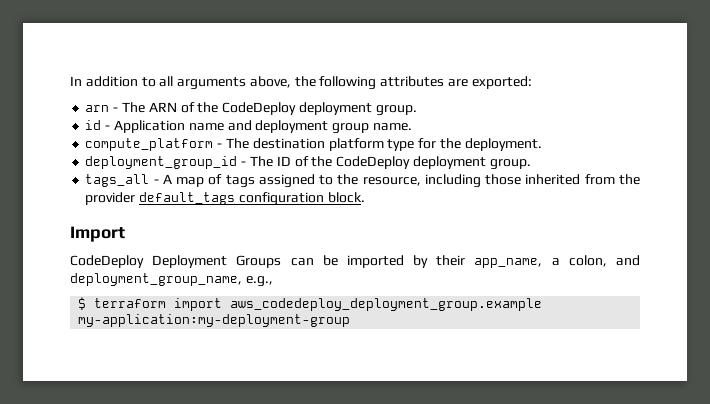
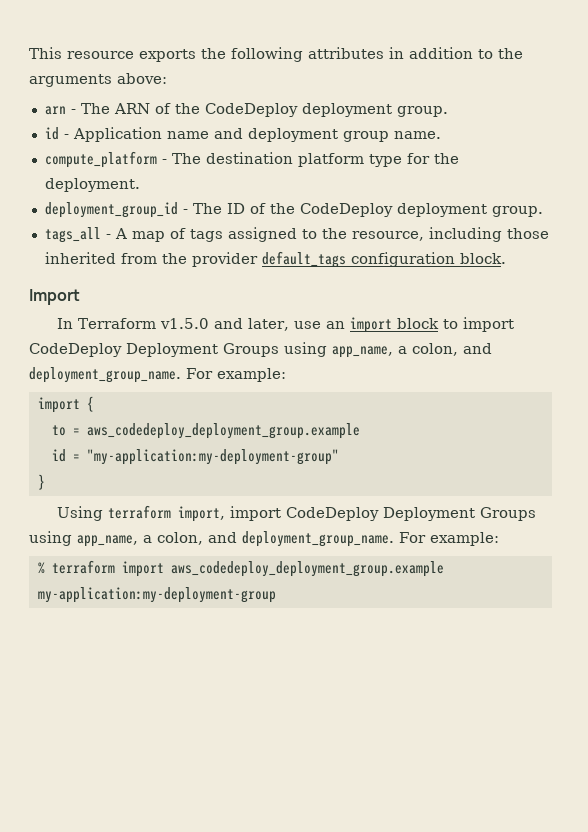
- In addition to all arguments above, the following attributes are exported:
+ This resource exports the following attributes in addition to the arguments above:
- CodeDeploy Deployment Groups can be imported by their app_name, a colon, and deployment_group_name, e.g.,
- $ terraform import aws_codedeploy_deployment_group.example my-application:my-deployment-group
+ In Terraform v1.5.0 and later, use an import block to import CodeDeploy Deployment Groups using app_name, a colon, and deployment_group_name. For example:
+ import {
+ to = aws_codedeploy_deployment_group.example
+ id = "my-application:my-deployment-group"
+ }
+ Using terraform import, import CodeDeploy Deployment Groups using app_name, a colon, and deployment_group_name. For example:
+ % terraform import aws_codedeploy_deployment_group.example my-application:my-deployment-group

